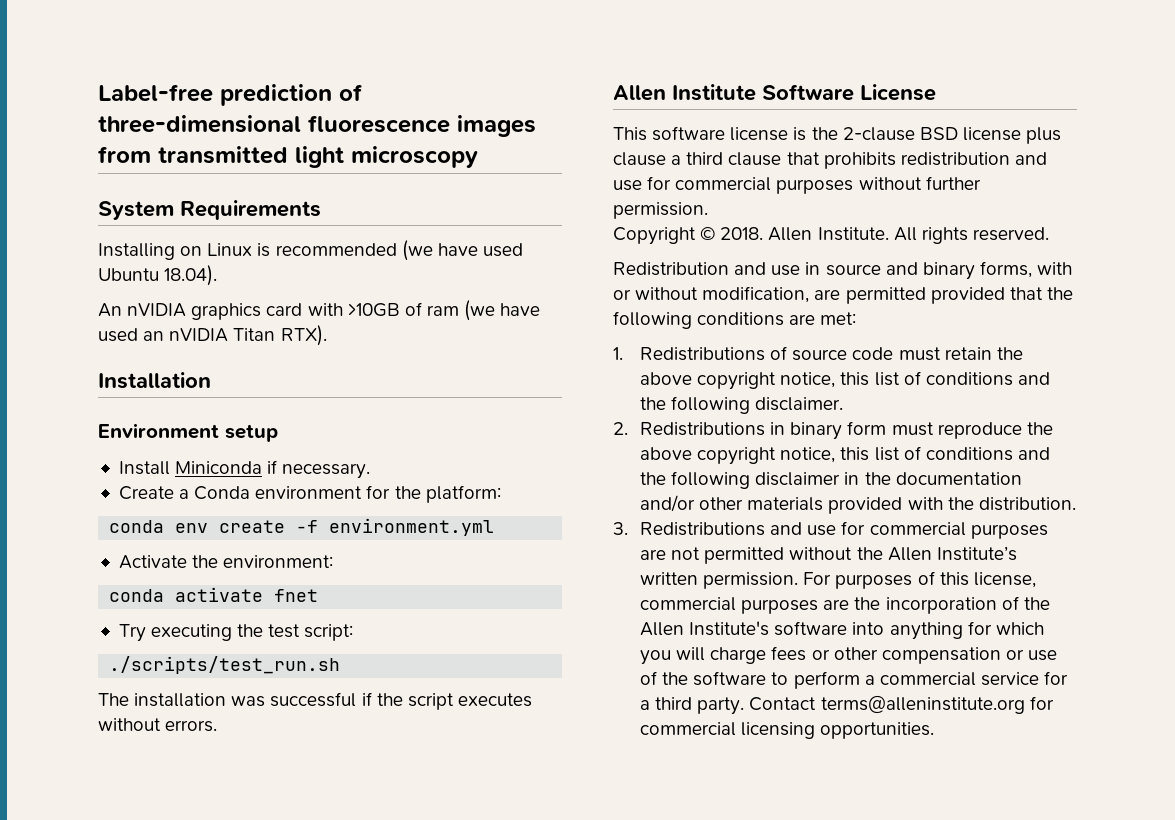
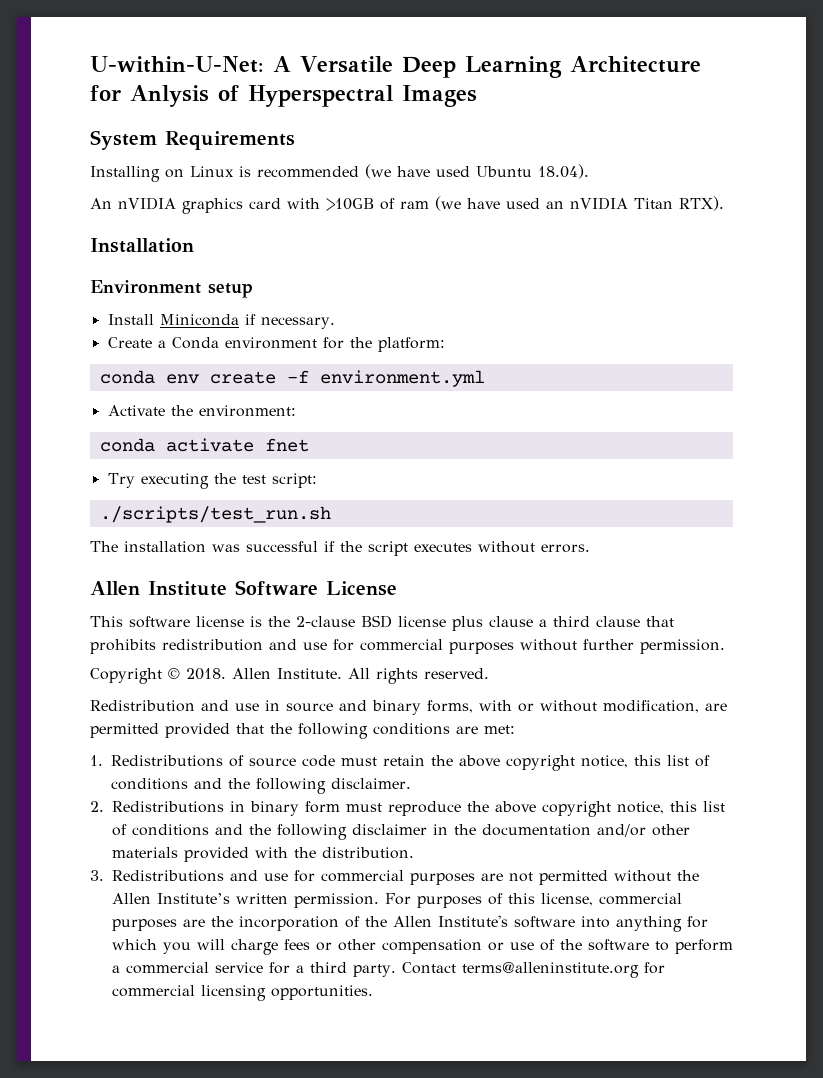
- Label-free prediction of three-dimensional fluorescence images from transmitted light microscopy
+ U-within-U-Net: A Versatile Deep Learning Architecture for Anlysis of Hyperspectral Images

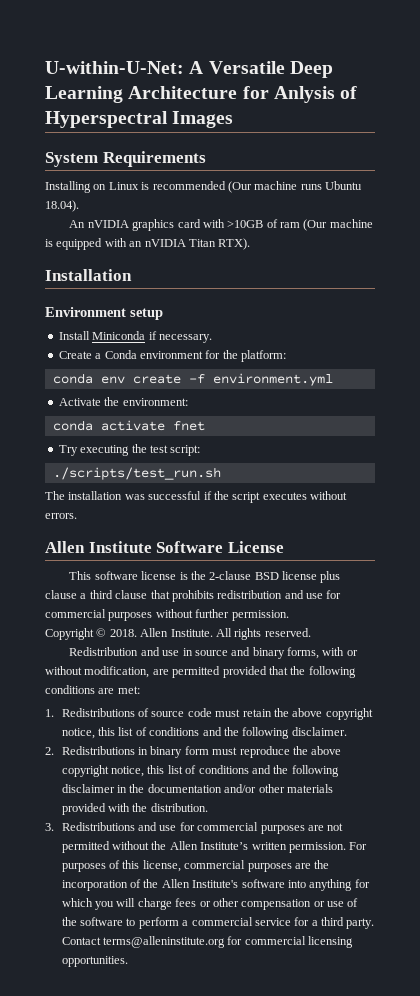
- Installing on Linux is recommended (we have used Ubuntu 18.04).
+ Installing on Linux is recommended (Our machine runs Ubuntu 18.04).
- An nVIDIA graphics card with >10GB of ram (we have used an nVIDIA Titan RTX).
+ An nVIDIA graphics card with >10GB of ram (Our machine is equipped with an nVIDIA Titan RTX).

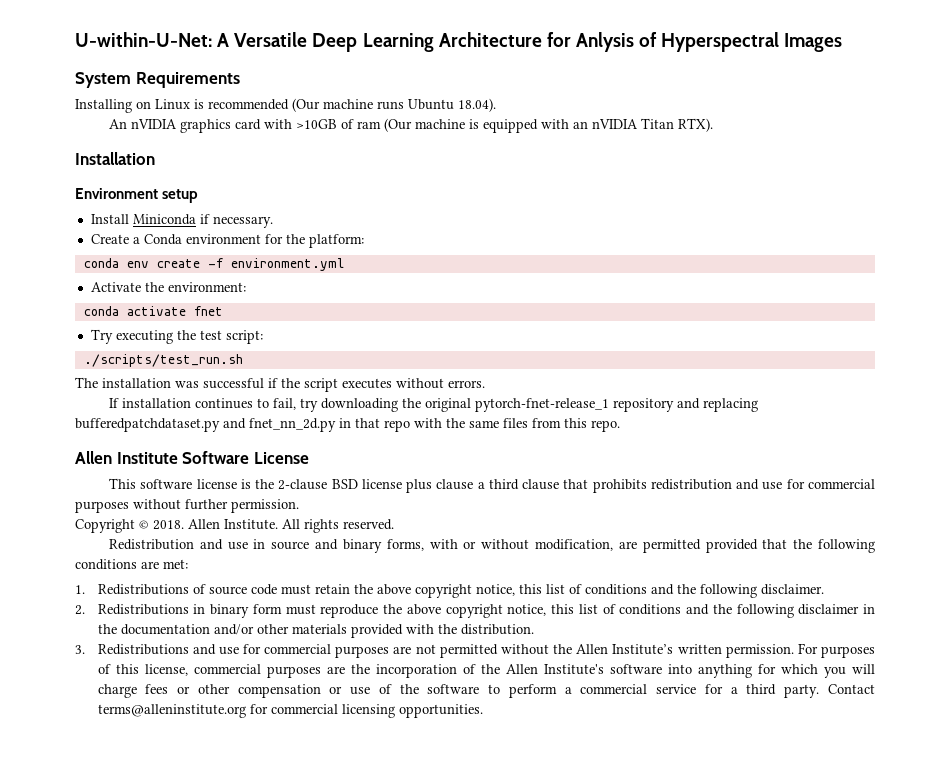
+ If installation continues to fail, try downloading the original pytorch-fnet-release_1 repository and replacing bufferedpatchdataset.py and fnet_nn_2d.py in that repo with the same files from this repo.

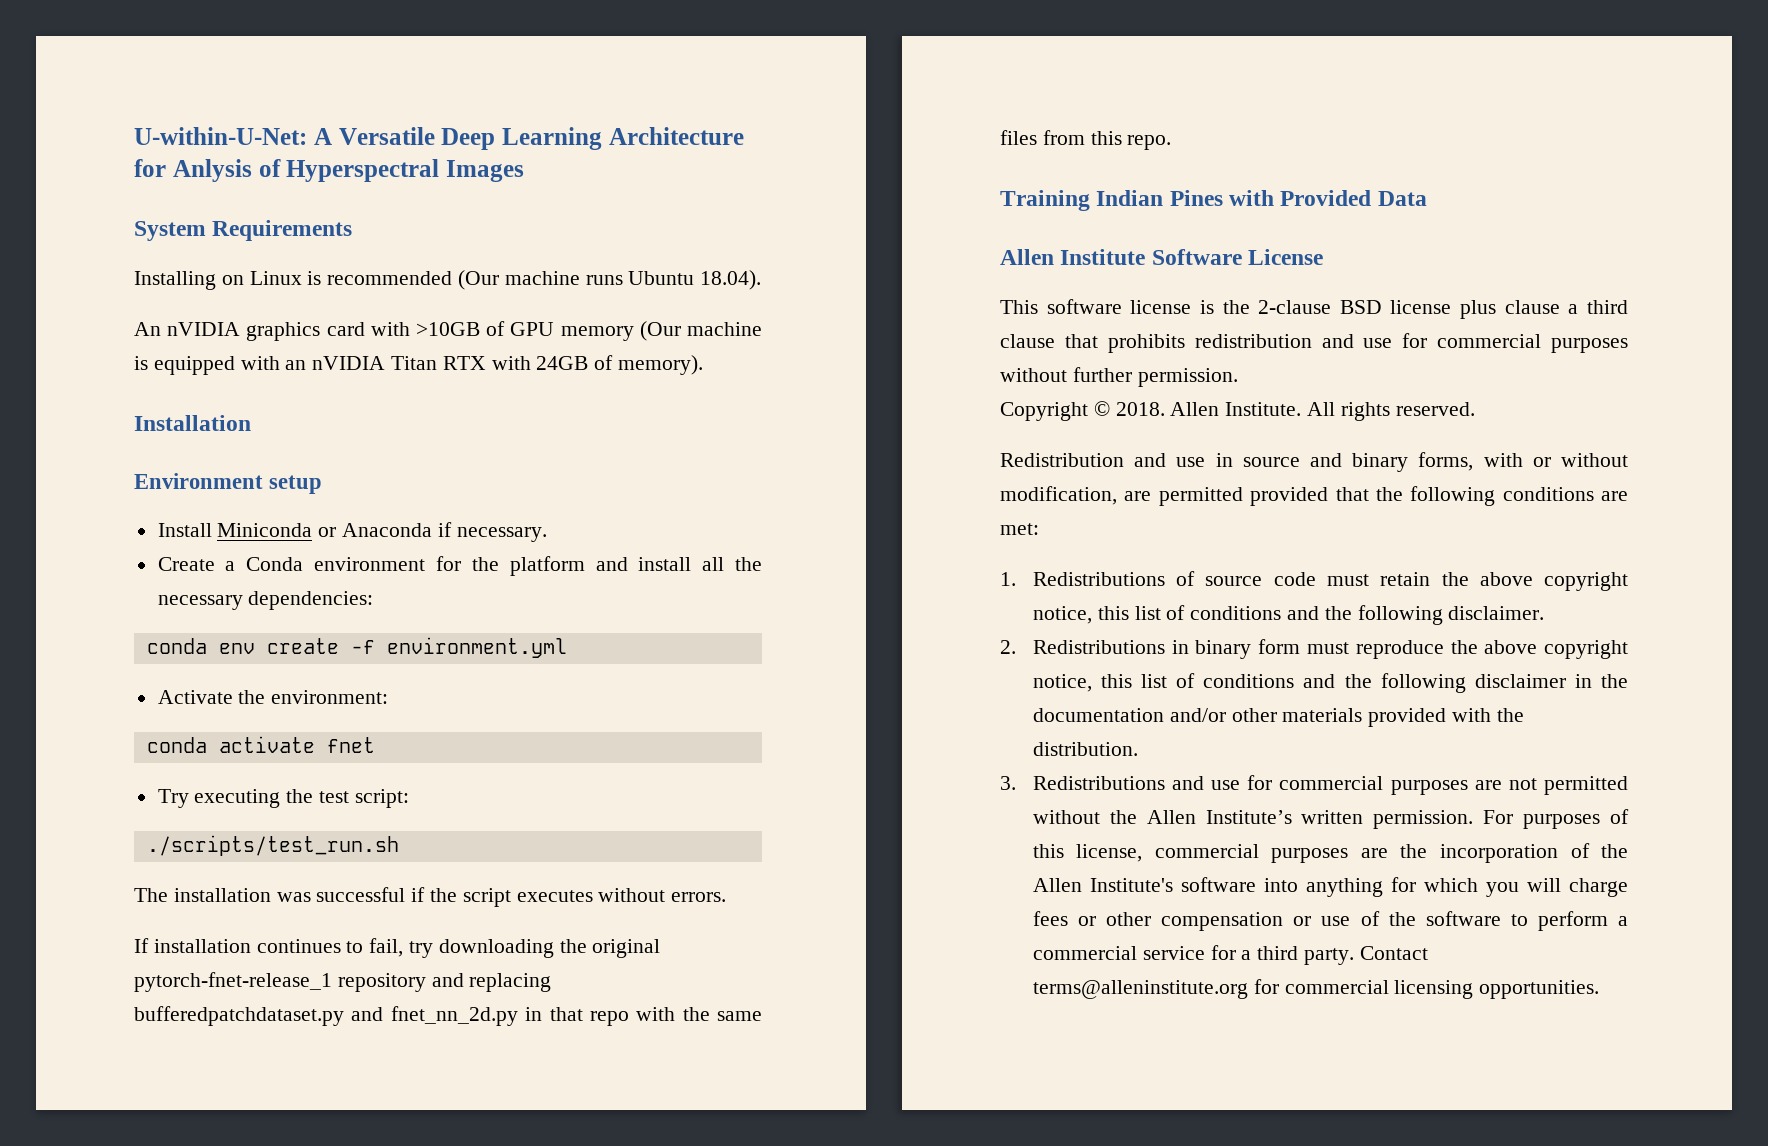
- An nVIDIA graphics card with >10GB of ram (Our machine is equipped with an nVIDIA Titan RTX).
+ An nVIDIA graphics card with >10GB of GPU memory (Our machine is equipped with an nVIDIA Titan RTX with 24GB of memory).
- Install Miniconda if necessary.
+ Install Miniconda or Anaconda if necessary.
- Create a Conda environment for the platform:
+ Create a Conda environment for the platform and install all the necessary dependencies:
+ Training Indian Pines with Provided Data

